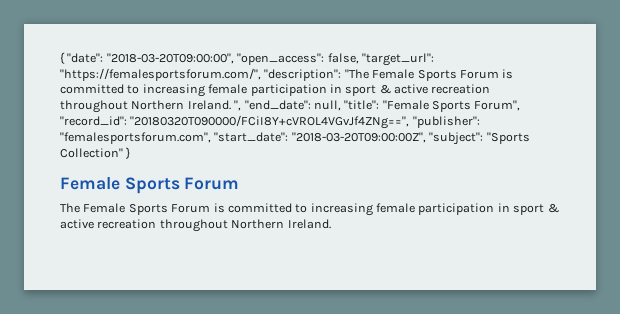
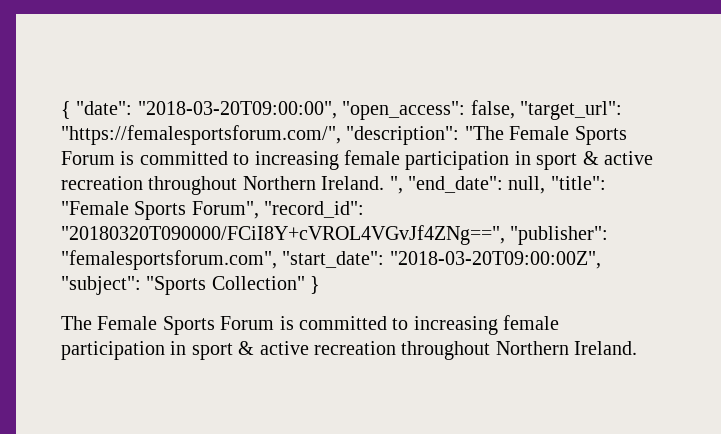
  ", "end_date": null, "title": "Female Sports Forum", "record_id": "20180320T090000/FCiI8Y+cVROL4VGvJf4ZNg==", "publisher": "femalesportsforum.com", "start_date": "2018-03-20T09:00:00Z", "subject": "Sports Collection" }
- Female Sports Forum

